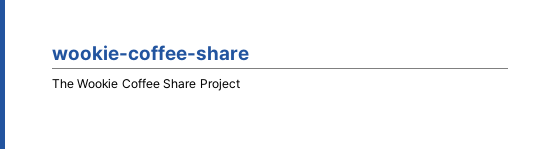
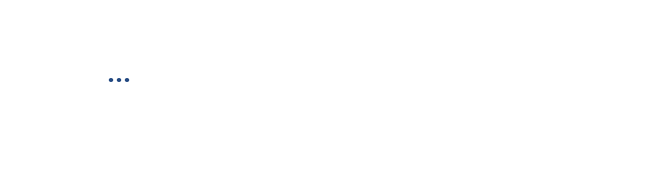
- wookie-coffee-share
- The Wookie Coffee Share Project
+ ...

